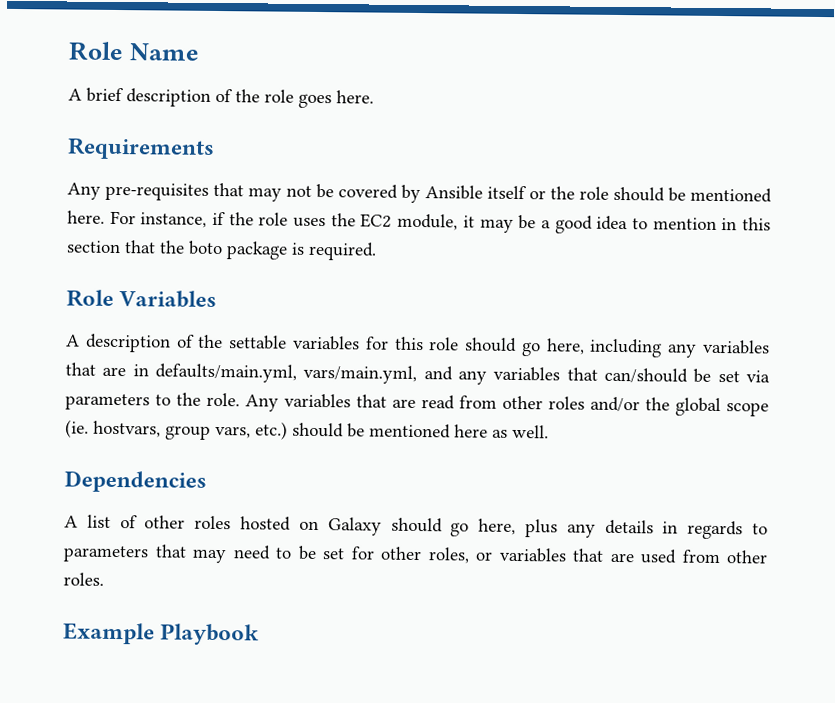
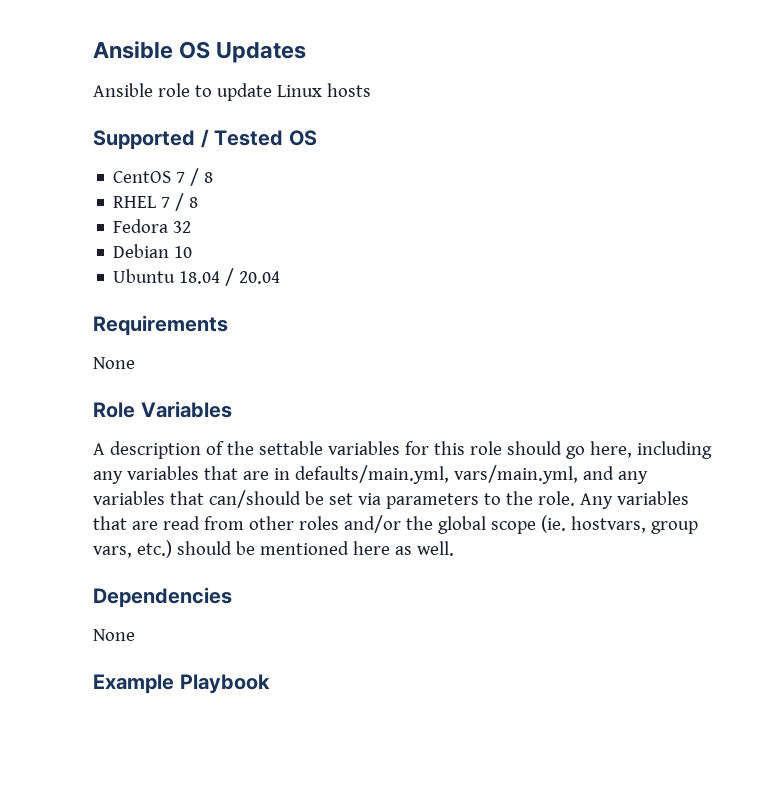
- Role Name
- A brief description of the role goes here.
+ Ansible OS Updates
+ Ansible role to update Linux hosts
+ Supported / Tested OS
+ CentOS 7 / 8
+ RHEL 7 / 8
+ Fedora 32
+ Debian 10
+ Ubuntu 18.04 / 20.04
  Requirements
- Any pre-requisites that may not be covered by Ansible itself or the role should be mentioned here. For instance, if the role uses the EC2 module, it may be a good idea to mention in this section that the boto package is required.
+ None
  Dependencies
- A list of other roles hosted on Galaxy should go here, plus any details in regards to parameters that may need to be set for other roles, or variables that are used from other roles.
+ None

